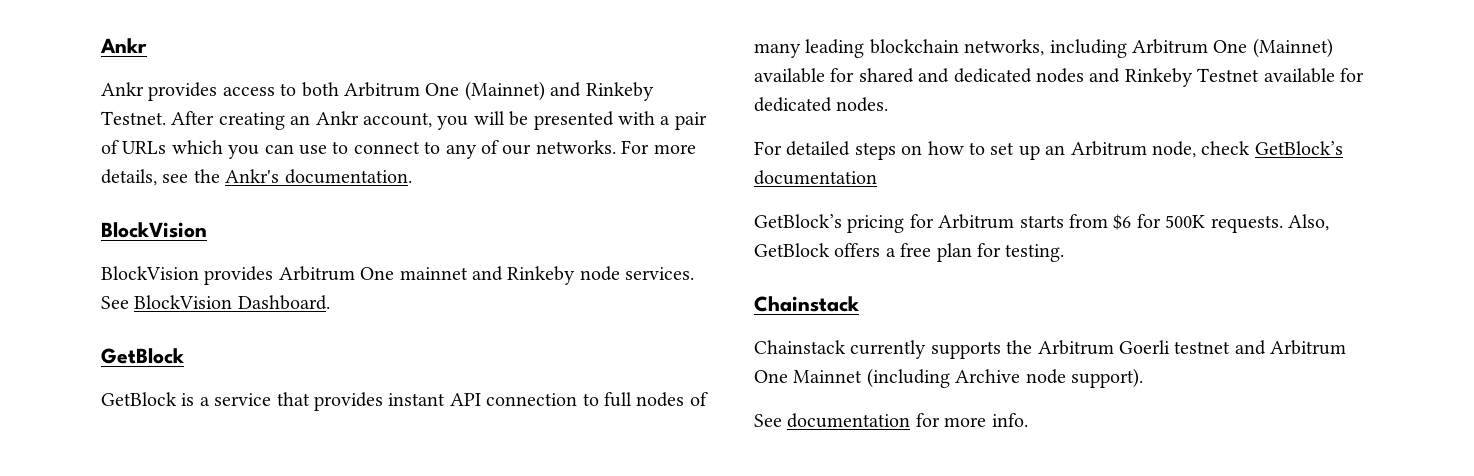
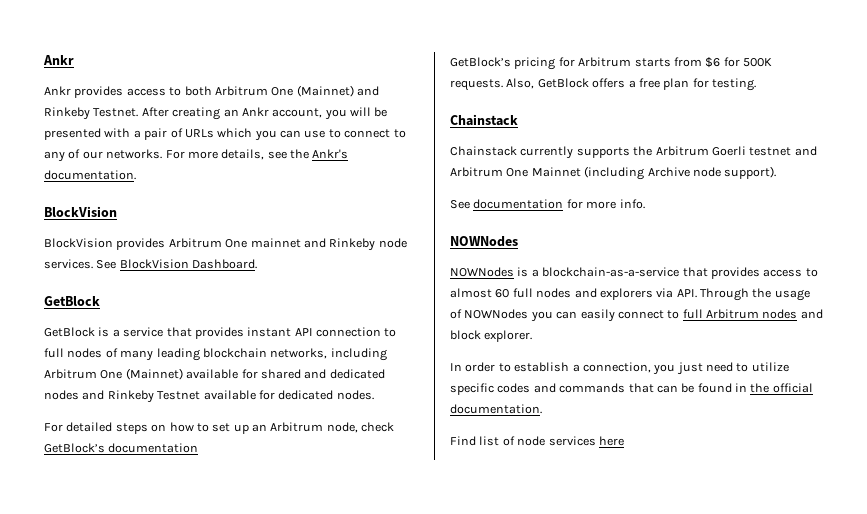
  See documentation for more info.
+ NOWNodes
+ NOWNodes is a blockchain-as-a-service that provides access to almost 60 full nodes and explorers via API. Through the usage of NOWNodes you can easily connect to full Arbitrum nodes and block explorer.
+ In order to establish a connection, you just need to utilize specific codes and commands that can be found in the official documentation.
+ Find list of node services here

